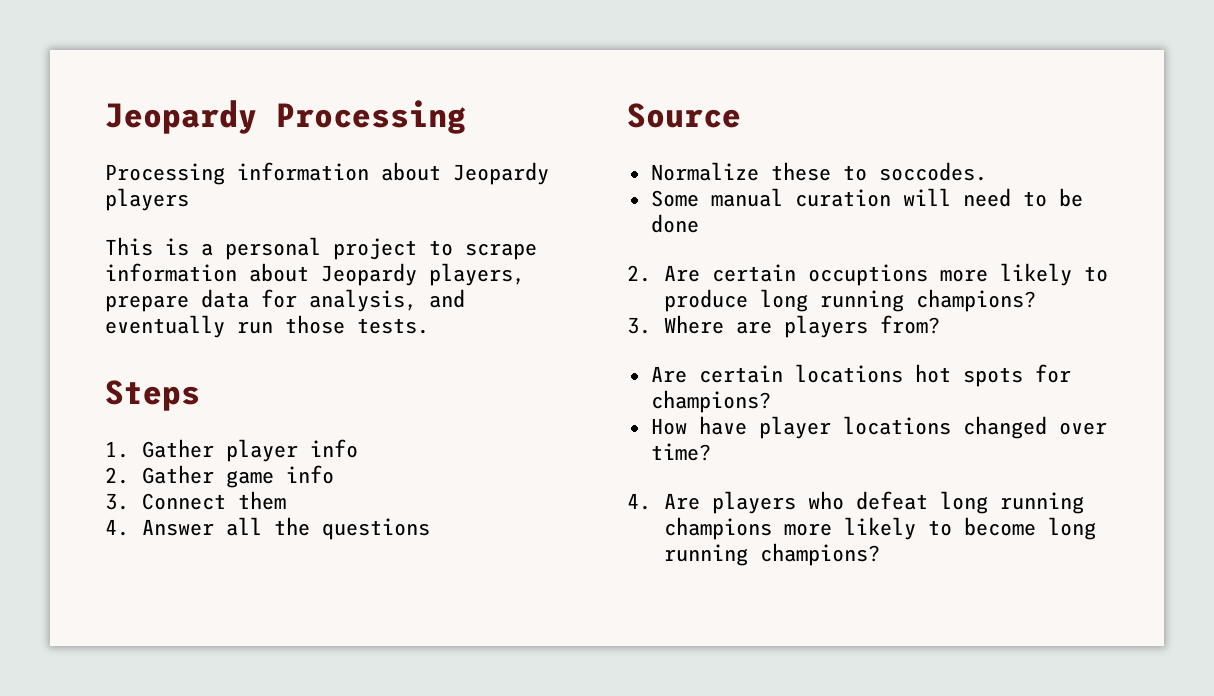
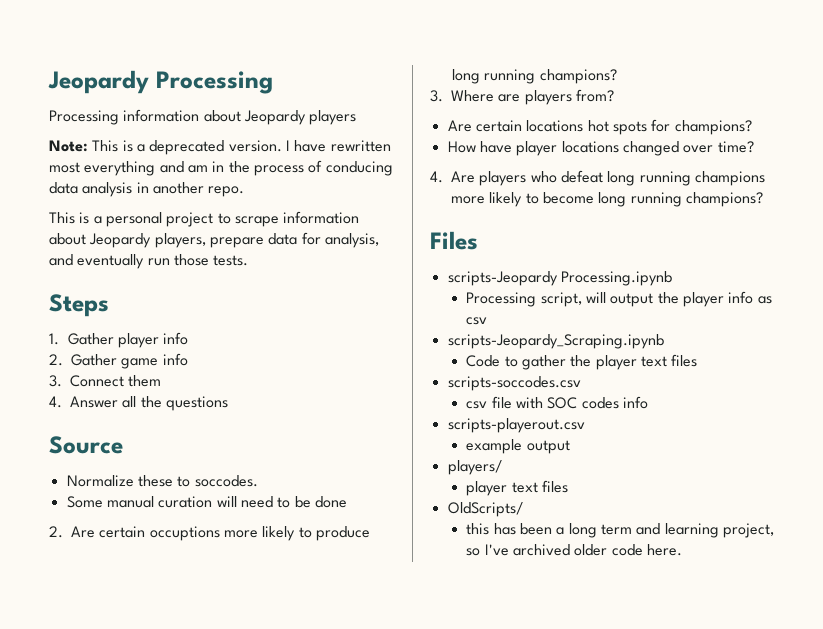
+ Note: This is a deprecated version. I have rewritten most everything and am in the process of conducing data analysis in another repo.
+ Files
+ scripts-Jeopardy Processing.ipynb
+ Processing script, will output the player info as csv
+ scripts-Jeopardy_Scraping.ipynb
+ Code to gather the player text files
+ scripts-soccodes.csv
+ csv file with SOC codes info
+ scripts-playerout.csv
+ example output
+ players/
+ player text files
+ OldScripts/
+ this has been a long term and learning project, so I've archived older code here.

